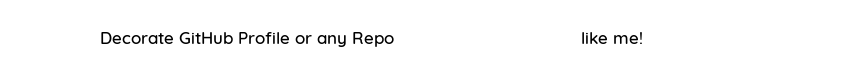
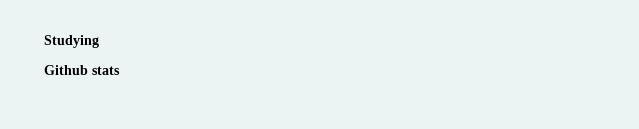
- Decorate GitHub Profile or any Repo like me!
+ Studying
+ Github stats

